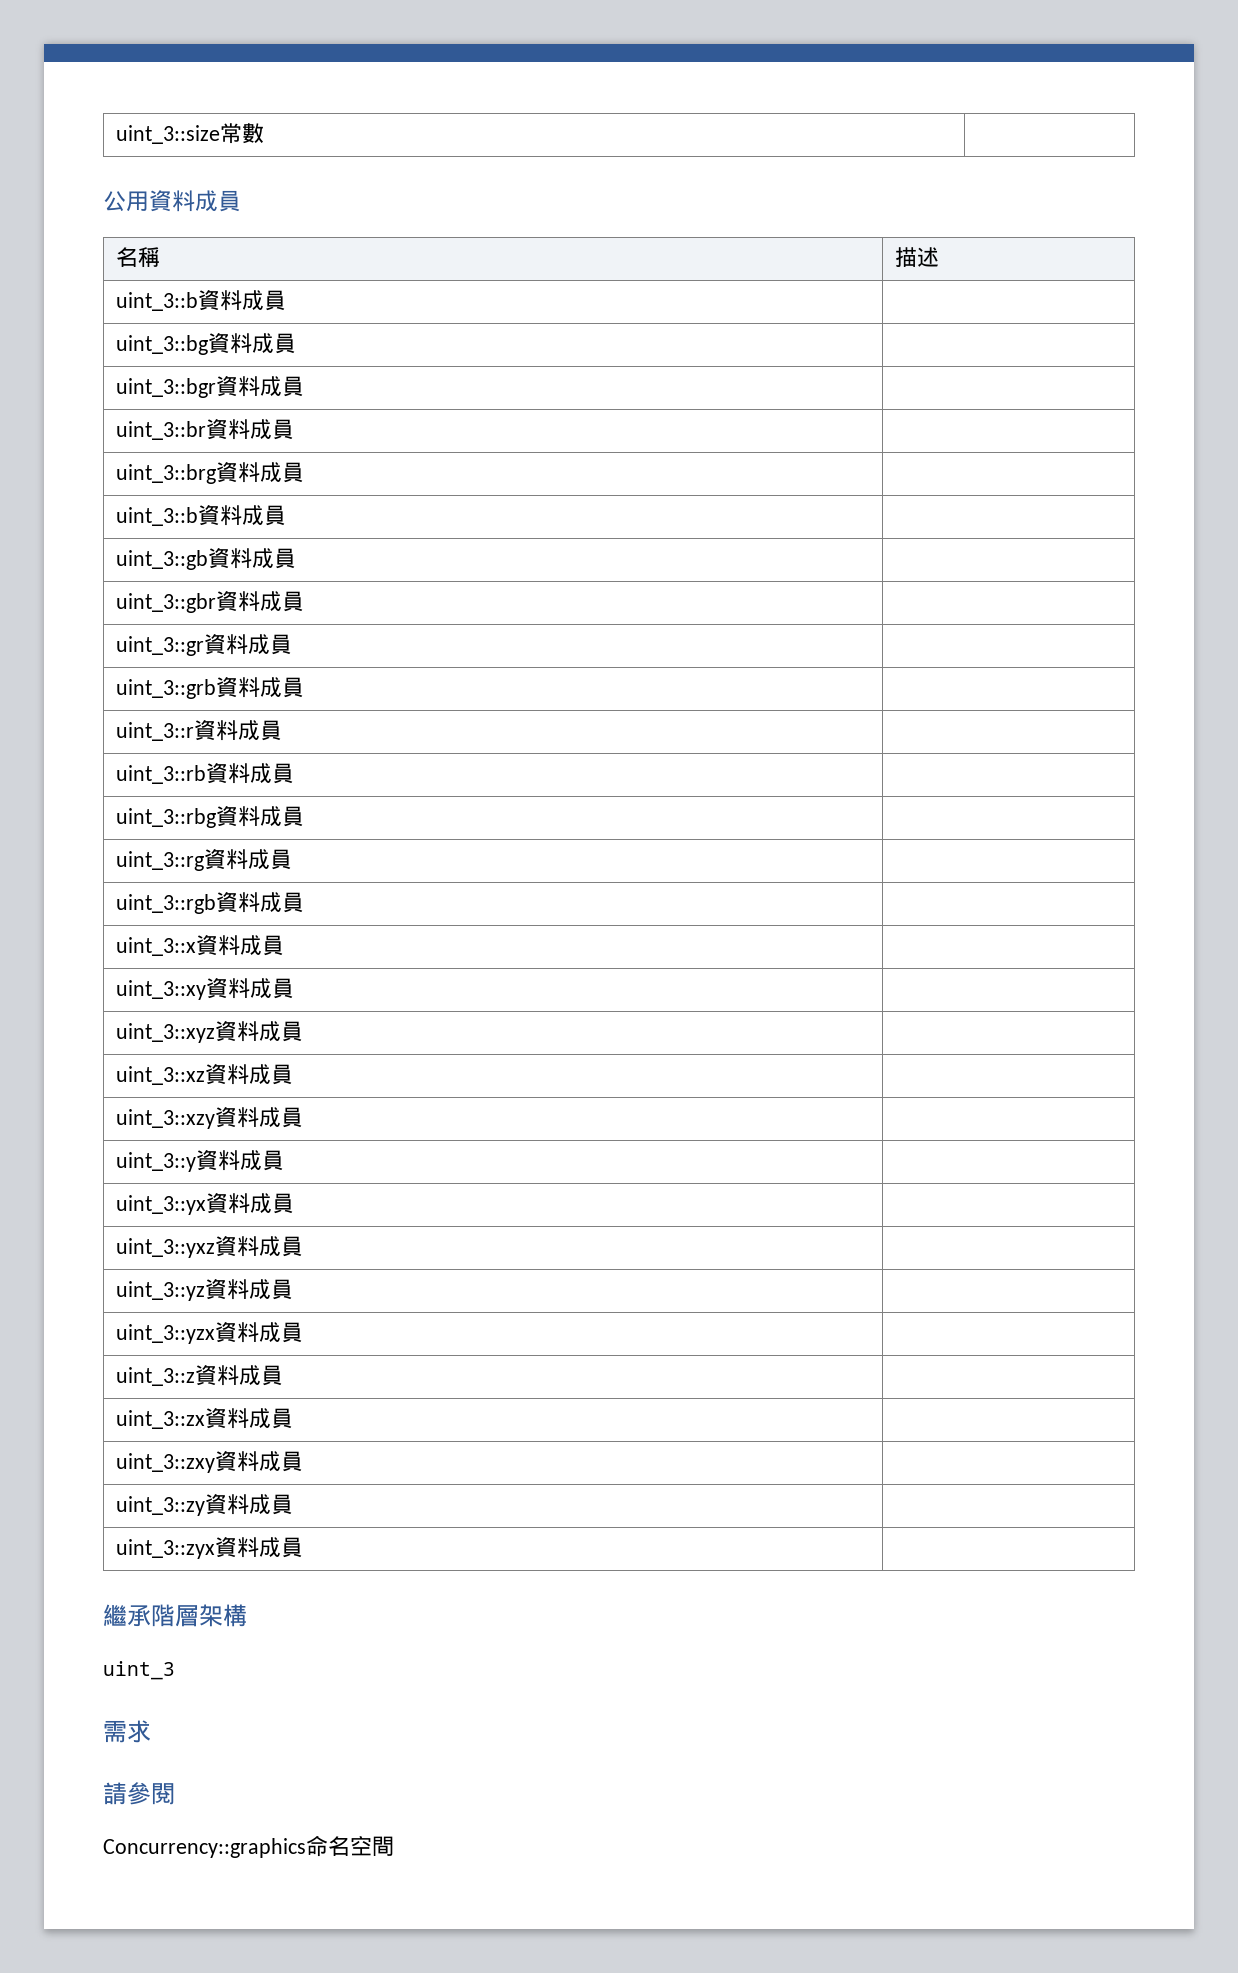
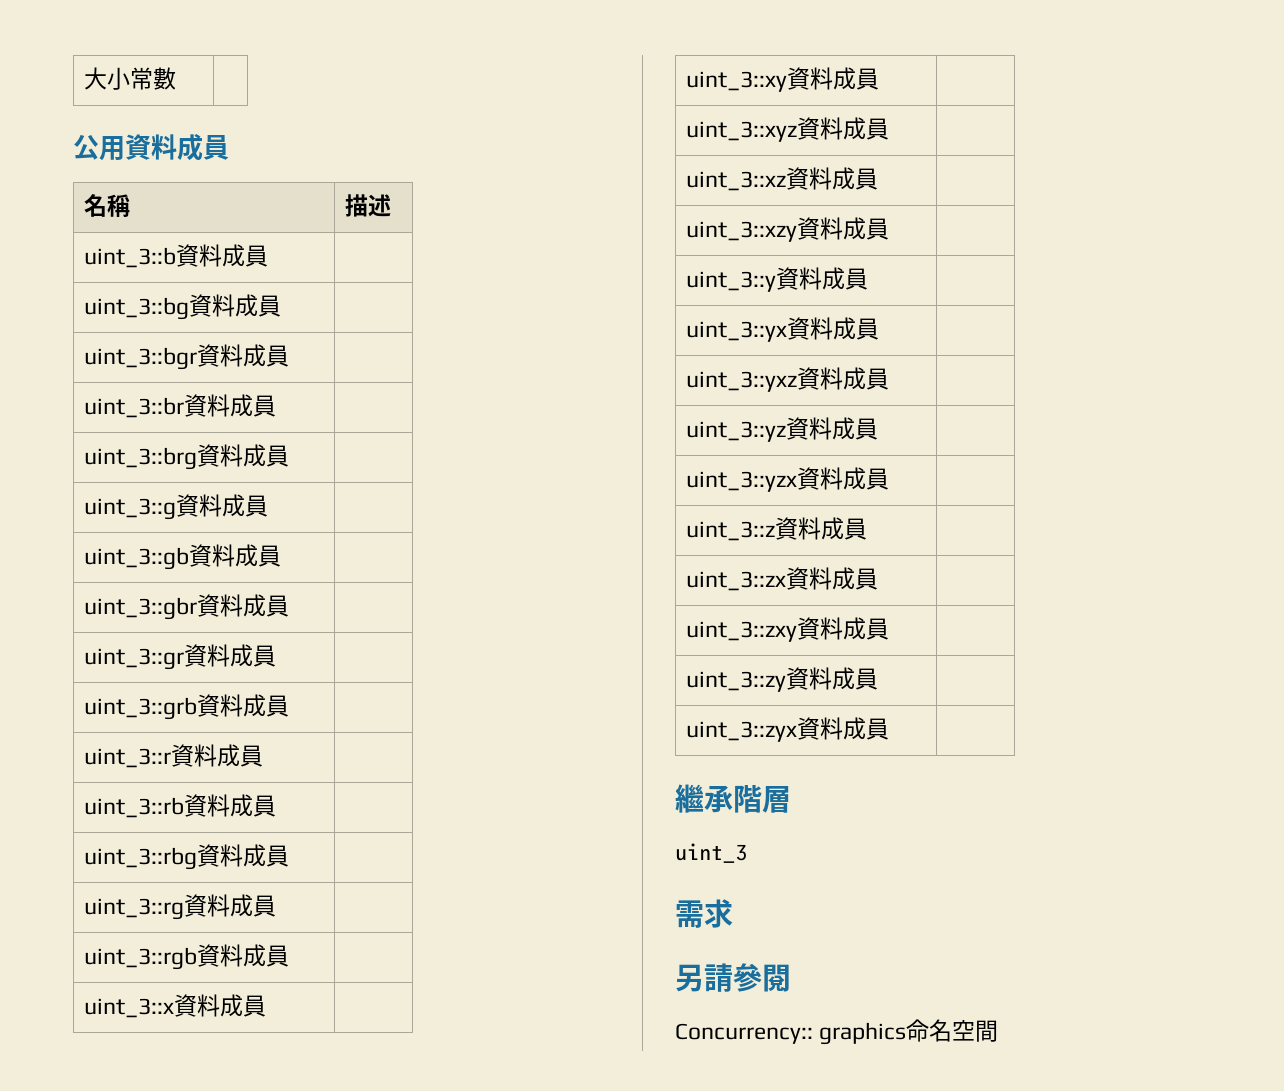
- uint_3::size常數 |
+ 大小常數 |
  uint_3::brg資料成員 |
- uint_3::b資料成員 |
+ uint_3::g資料成員 |
- 繼承階層架構
+ 繼承階層
- 請參閱
+ 另請參閱
- Concurrency::graphics命名空間
+ Concurrency:: graphics命名空間

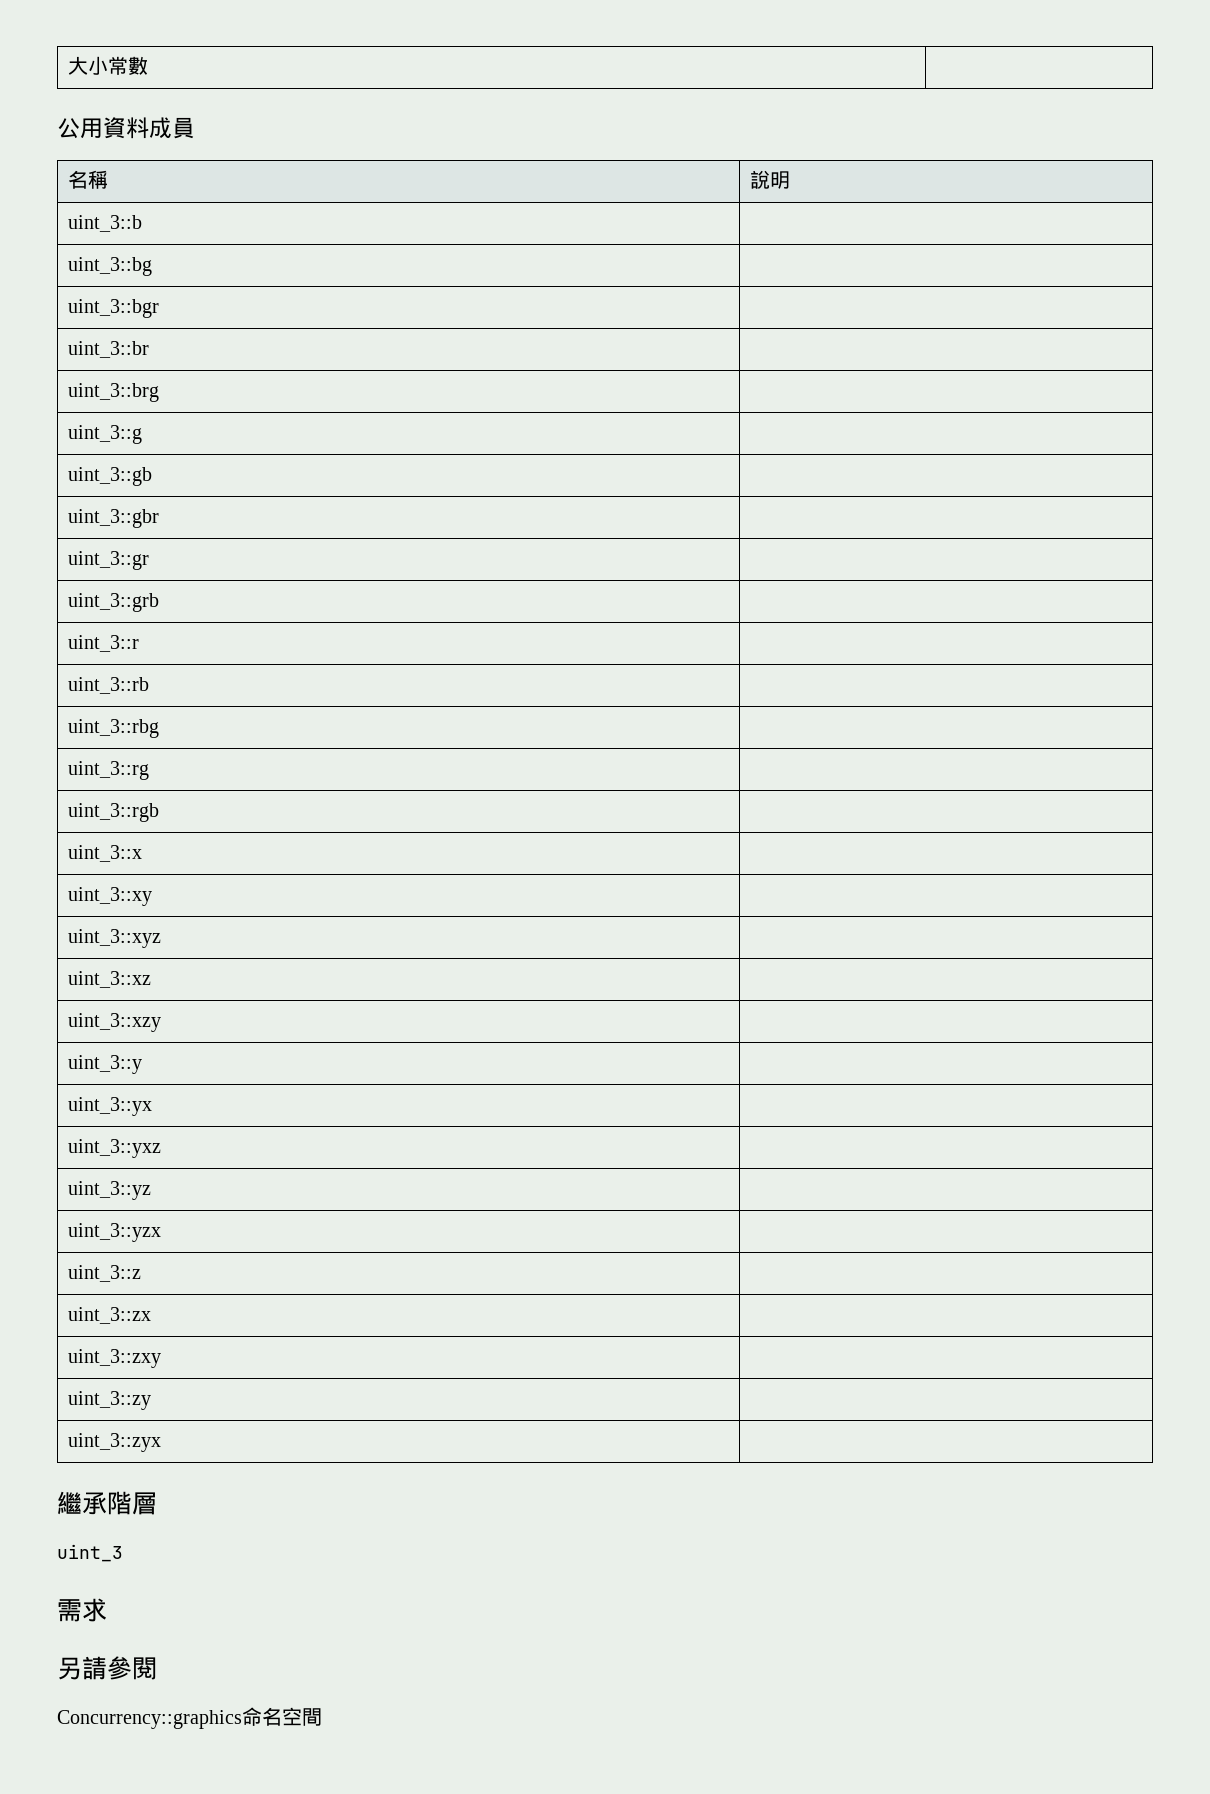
- 名稱 | 描述
+ 名稱 | 說明
- uint_3::b資料成員 |
+ uint_3::b |
- uint_3::bg資料成員 |
+ uint_3::bg |
- uint_3::bgr資料成員 |
+ uint_3::bgr |
- uint_3::br資料成員 |
+ uint_3::br |
- uint_3::brg資料成員 |
+ uint_3::brg |
- uint_3::g資料成員 |
+ uint_3::g |
- uint_3::gb資料成員 |
+ uint_3::gb |
- uint_3::gbr資料成員 |
+ uint_3::gbr |
- uint_3::gr資料成員 |
+ uint_3::gr |
- uint_3::grb資料成員 |
+ uint_3::grb |
- uint_3::r資料成員 |
+ uint_3::r |
- uint_3::rb資料成員 |
+ uint_3::rb |
- uint_3::rbg資料成員 |
+ uint_3::rbg |
- uint_3::rg資料成員 |
+ uint_3::rg |
- uint_3::rgb資料成員 |
+ uint_3::rgb |
- uint_3::x資料成員 |
+ uint_3::x |
- uint_3::xy資料成員 |
+ uint_3::xy |
- uint_3::xyz資料成員 |
+ uint_3::xyz |
- uint_3::xz資料成員 |
+ uint_3::xz |
- uint_3::xzy資料成員 |
+ uint_3::xzy |
- uint_3::y資料成員 |
+ uint_3::y |
- uint_3::yx資料成員 |
+ uint_3::yx |
- uint_3::yxz資料成員 |
+ uint_3::yxz |
- uint_3::yz資料成員 |
+ uint_3::yz |
- uint_3::yzx資料成員 |
+ uint_3::yzx |
- uint_3::z資料成員 |
+ uint_3::z |
- uint_3::zx資料成員 |
+ uint_3::zx |
- uint_3::zxy資料成員 |
+ uint_3::zxy |
- uint_3::zy資料成員 |
+ uint_3::zy |
- uint_3::zyx資料成員 |
+ uint_3::zyx |
- Concurrency:: graphics命名空間
+ Concurrency::graphics命名空間

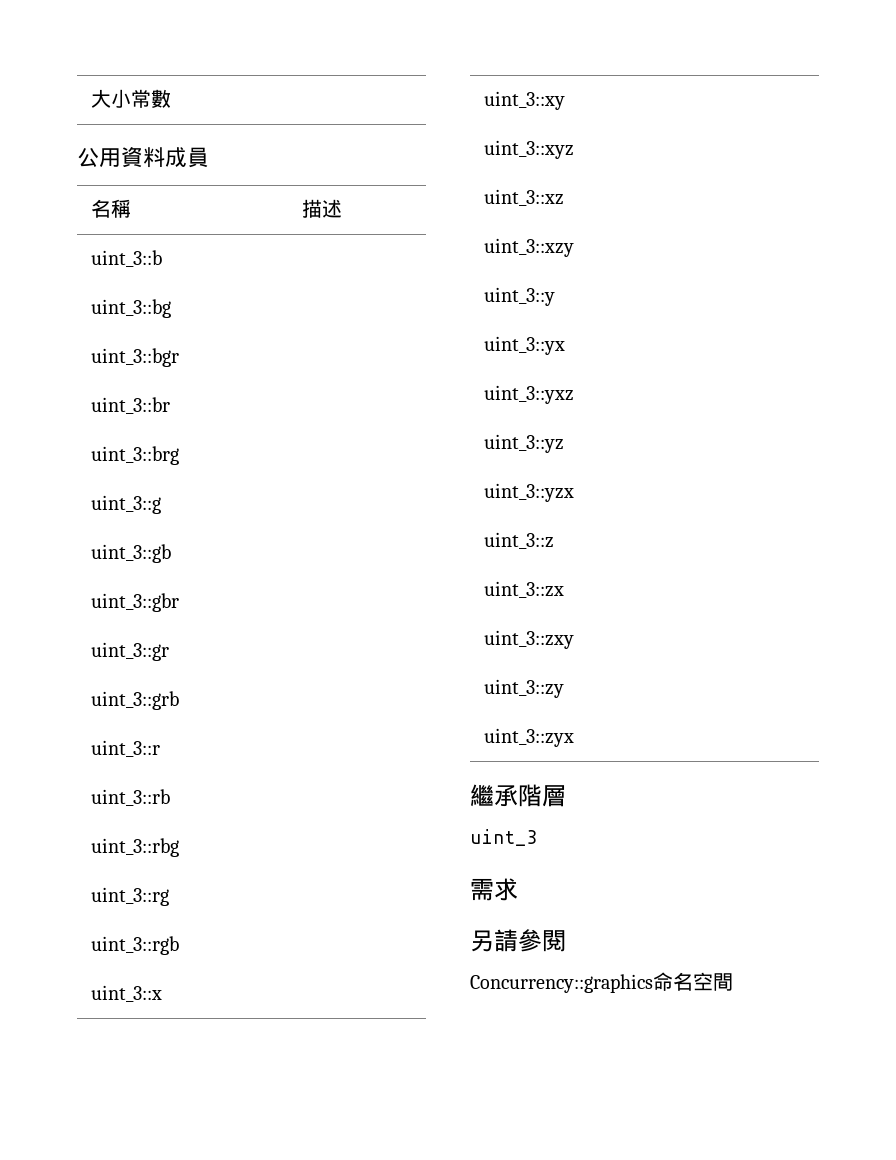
- 名稱 | 說明
+ 名稱 | 描述

